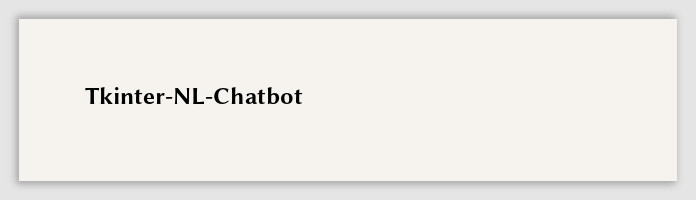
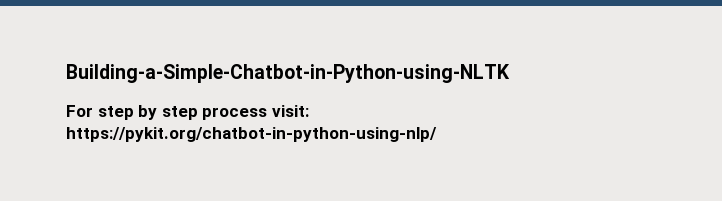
- Tkinter-NL-Chatbot
+ Building-a-Simple-Chatbot-in-Python-using-NLTK
+ For step by step process visit: https://pykit.org/chatbot-in-python-using-nlp/

